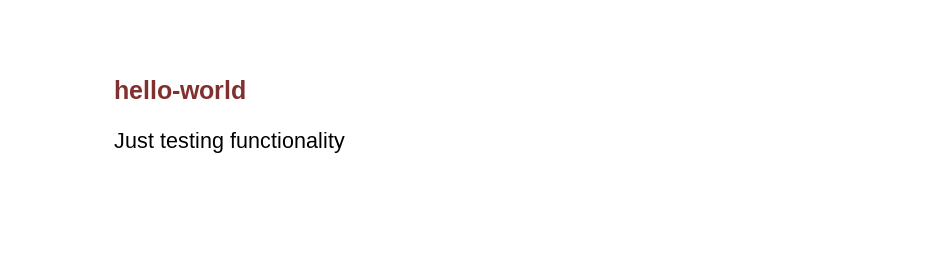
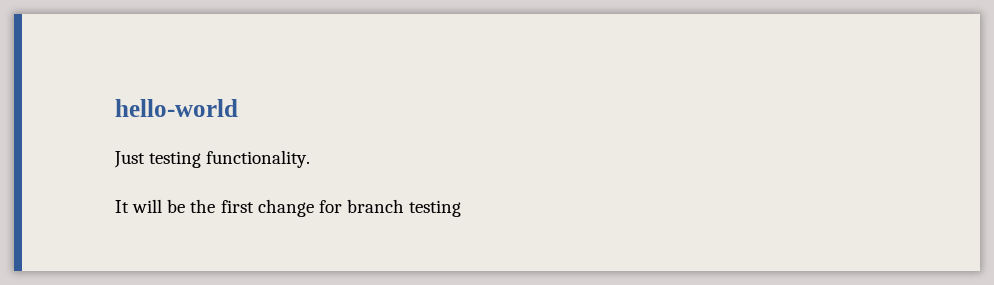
- Just testing functionality
+ Just testing functionality.
+ It will be the first change for branch testing

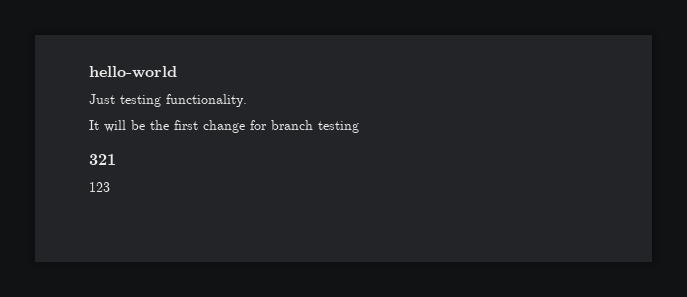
+ 321
+ 123

